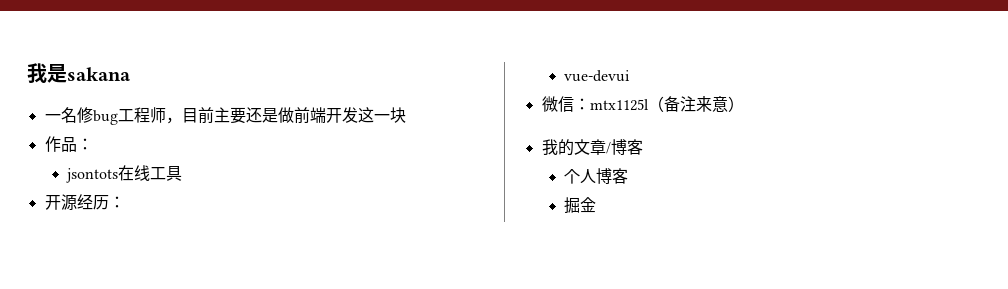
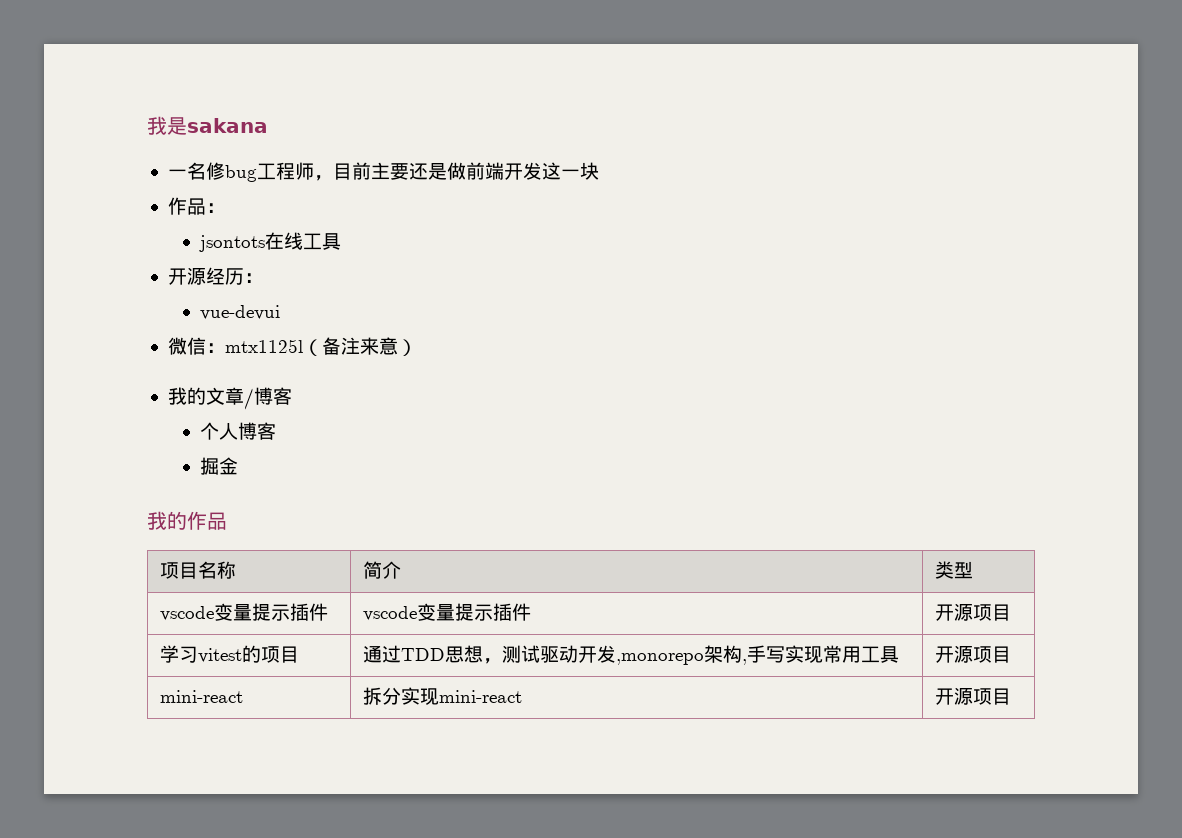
+ 我的作品
+ 项目名称 | 简介 | 类型
+ vscode变量提示插件 | vscode变量提示插件 | 开源项目
+ 学习vitest的项目 | 通过TDD思想，测试驱动开发,monorepo架构,手写实现常用工具 | 开源项目
+ mini-react | 拆分实现mini-react | 开源项目

